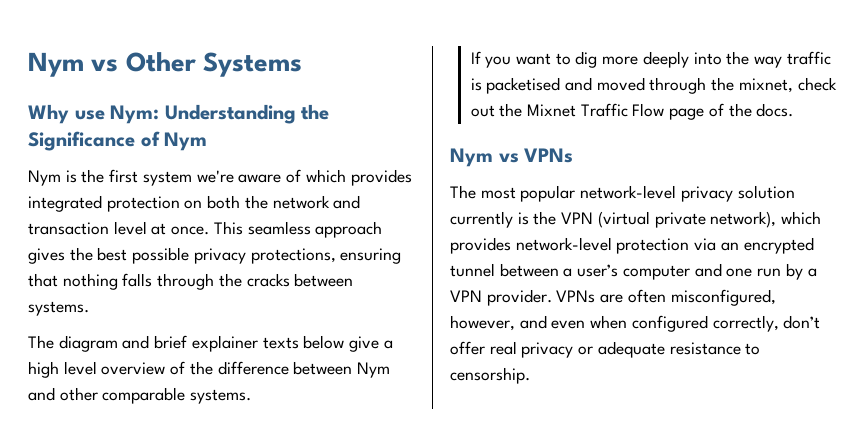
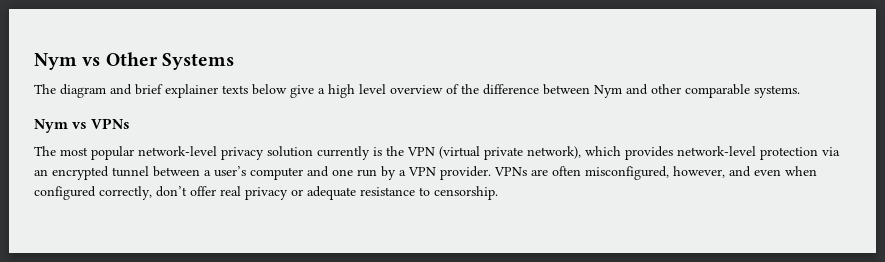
- Why use Nym: Understanding the Significance of Nym
- Nym is the first system we're aware of which provides integrated protection on both the network and transaction level at once. This seamless approach gives the best possible privacy protections, ensuring that nothing falls through the cracks between systems.
- If you want to dig more deeply into the way traffic is packetised and moved through the mixnet, check out the Mixnet Traffic Flow page of the docs.

